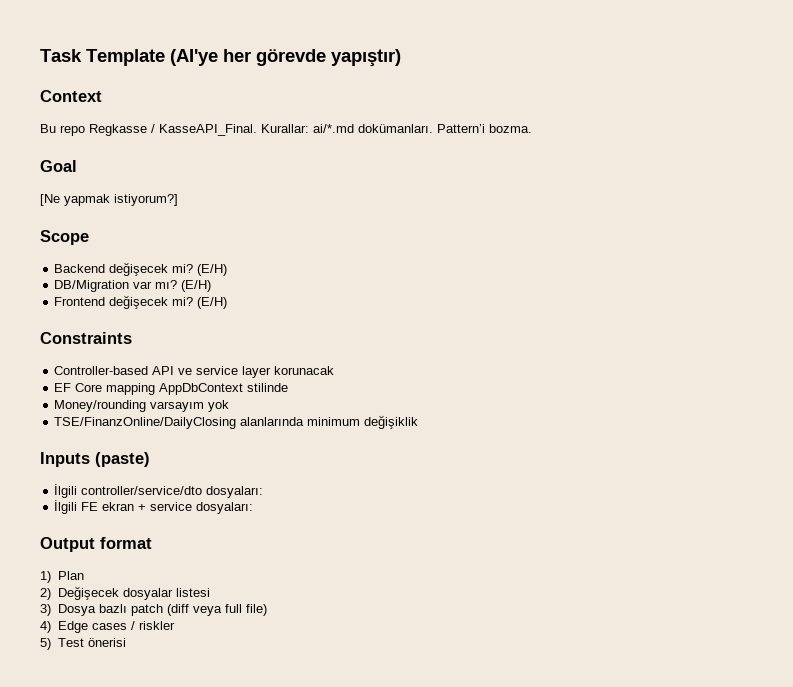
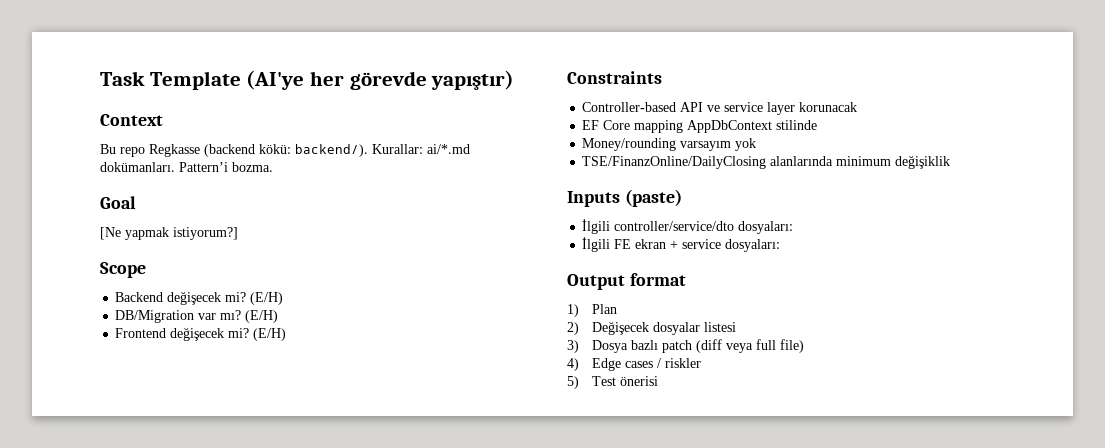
- Bu repo Regkasse / KasseAPI_Final.
+ Bu repo Regkasse (backend kökü: backend/).

